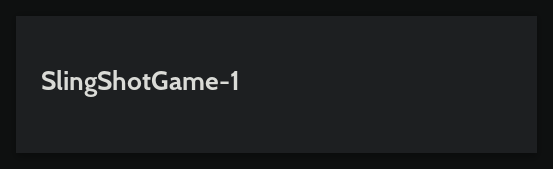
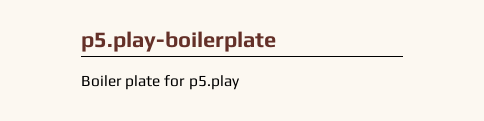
- SlingShotGame-1
+ p5.play-boilerplate
+ Boiler plate for p5.play

